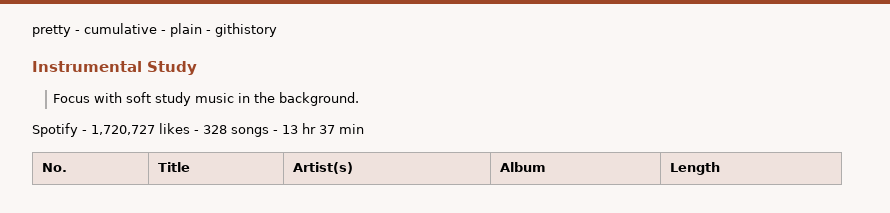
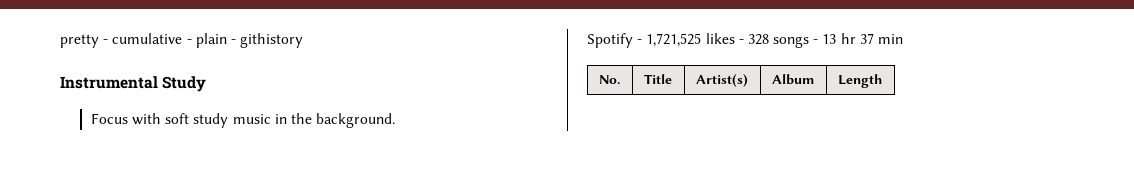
- Spotify - 1,720,727 likes - 328 songs - 13 hr 37 min
+ Spotify - 1,721,525 likes - 328 songs - 13 hr 37 min

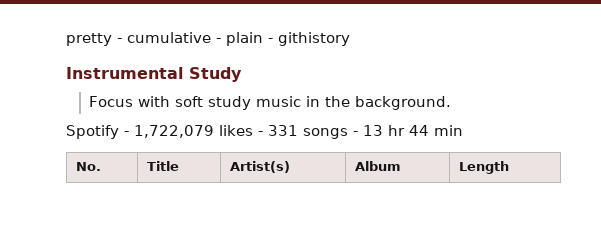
- Spotify - 1,721,525 likes - 328 songs - 13 hr 37 min
+ Spotify - 1,722,079 likes - 331 songs - 13 hr 44 min

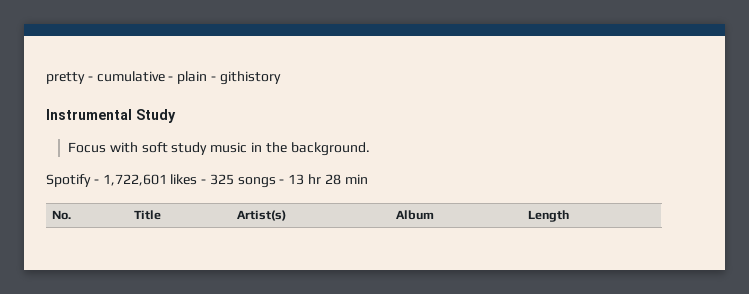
- Spotify - 1,722,079 likes - 331 songs - 13 hr 44 min
+ Spotify - 1,722,601 likes - 325 songs - 13 hr 28 min

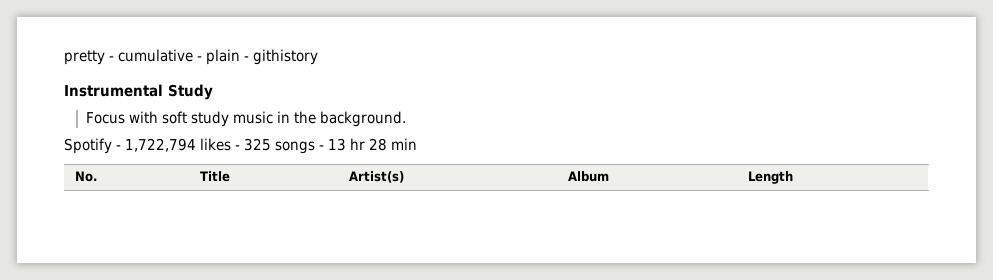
- Spotify - 1,722,601 likes - 325 songs - 13 hr 28 min
+ Spotify - 1,722,794 likes - 325 songs - 13 hr 28 min

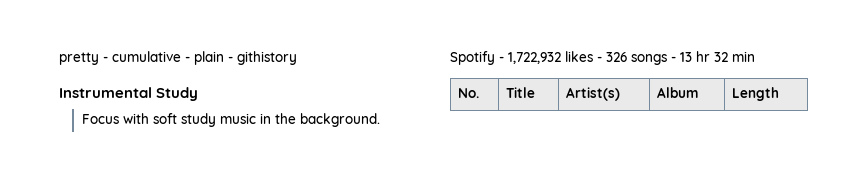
- Spotify - 1,722,794 likes - 325 songs - 13 hr 28 min
+ Spotify - 1,722,932 likes - 326 songs - 13 hr 32 min

